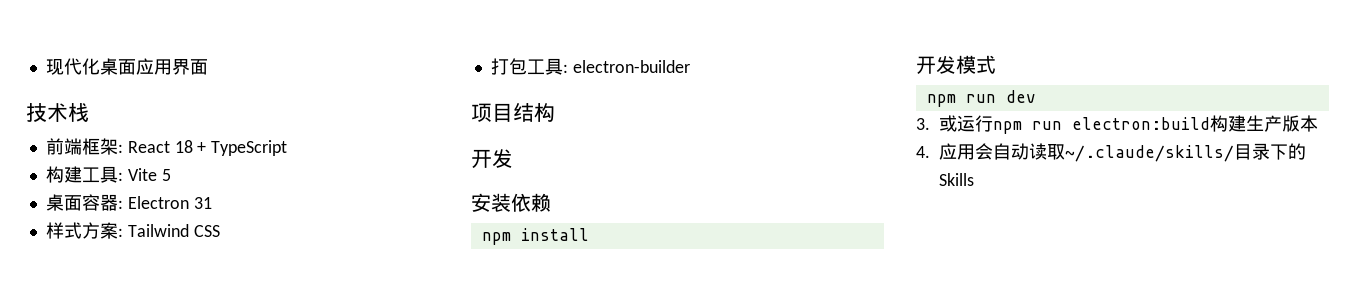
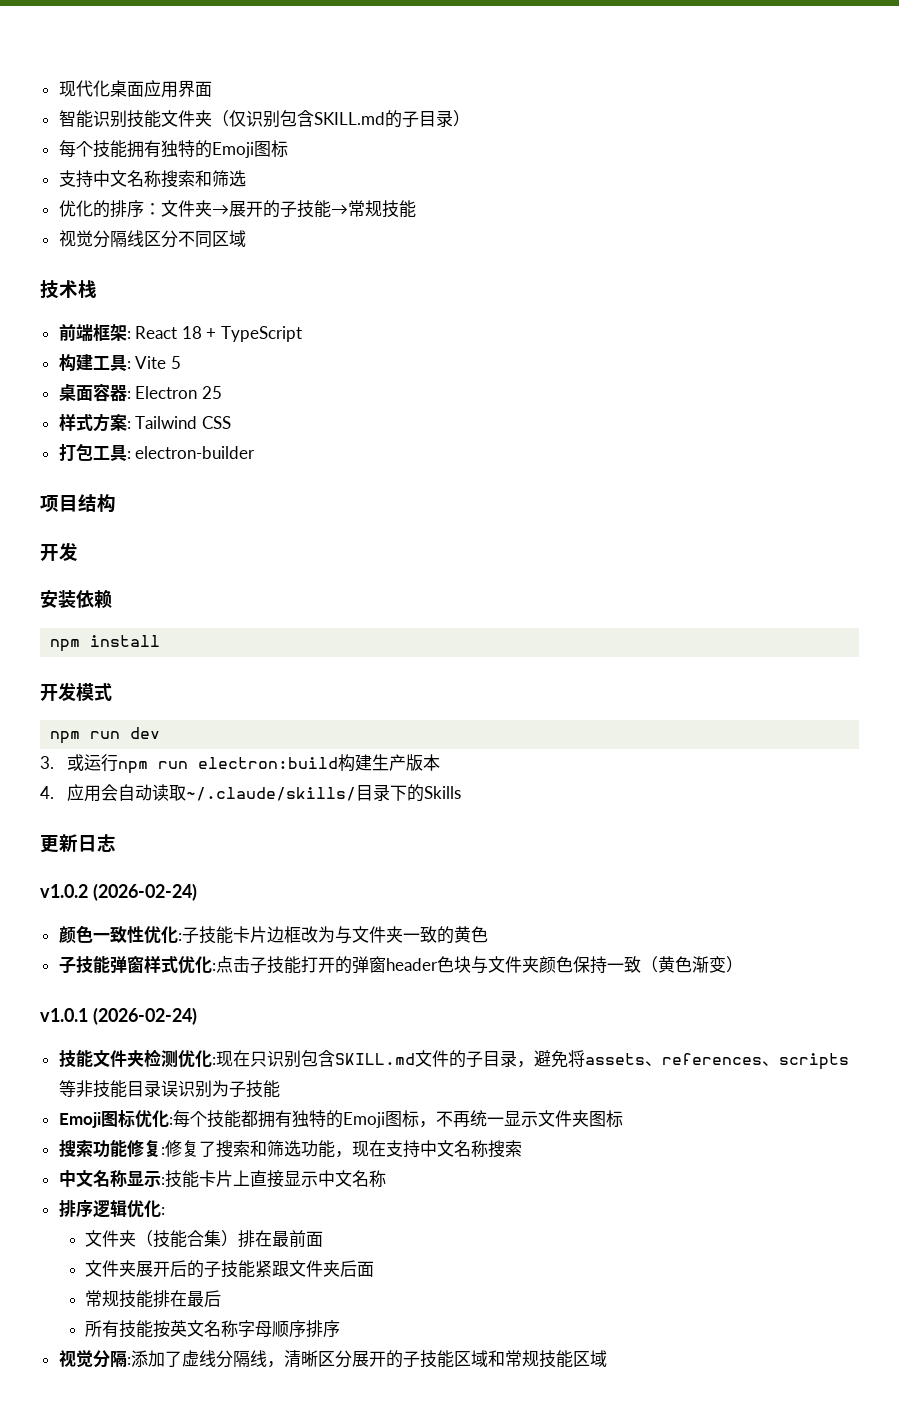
+ 智能识别技能文件夹（仅识别包含SKILL.md的子目录）
+ 每个技能拥有独特的Emoji图标
+ 支持中文名称搜索和筛选
+ 优化的排序：文件夹→展开的子技能→常规技能
+ 视觉分隔线区分不同区域
- 桌面容器: Electron 31
+ 桌面容器: Electron 25
+ 更新日志
+ v1.0.2 (2026-02-24)
+ 颜色一致性优化:子技能卡片边框改为与文件夹一致的黄色
+ 子技能弹窗样式优化:点击子技能打开的弹窗header色块与文件夹颜色保持一致（黄色渐变）
+ v1.0.1 (2026-02-24)
+ 技能文件夹检测优化:现在只识别包含SKILL.md文件的子目录，避免将assets、references、scripts等非技能目录误识别为子技能
+ Emoji图标优化:每个技能都拥有独特的Emoji图标，不再统一显示文件夹图标
+ 搜索功能修复:修复了搜索和筛选功能，现在支持中文名称搜索
+ 中文名称显示:技能卡片上直接显示中文名称
+ 排序逻辑优化:
+ 文件夹（技能合集）排在最前面
+ 文件夹展开后的子技能紧跟文件夹后面
+ 常规技能排在最后
+ 所有技能按英文名称字母顺序排序
+ 视觉分隔:添加了虚线分隔线，清晰区分展开的子技能区域和常规技能区域

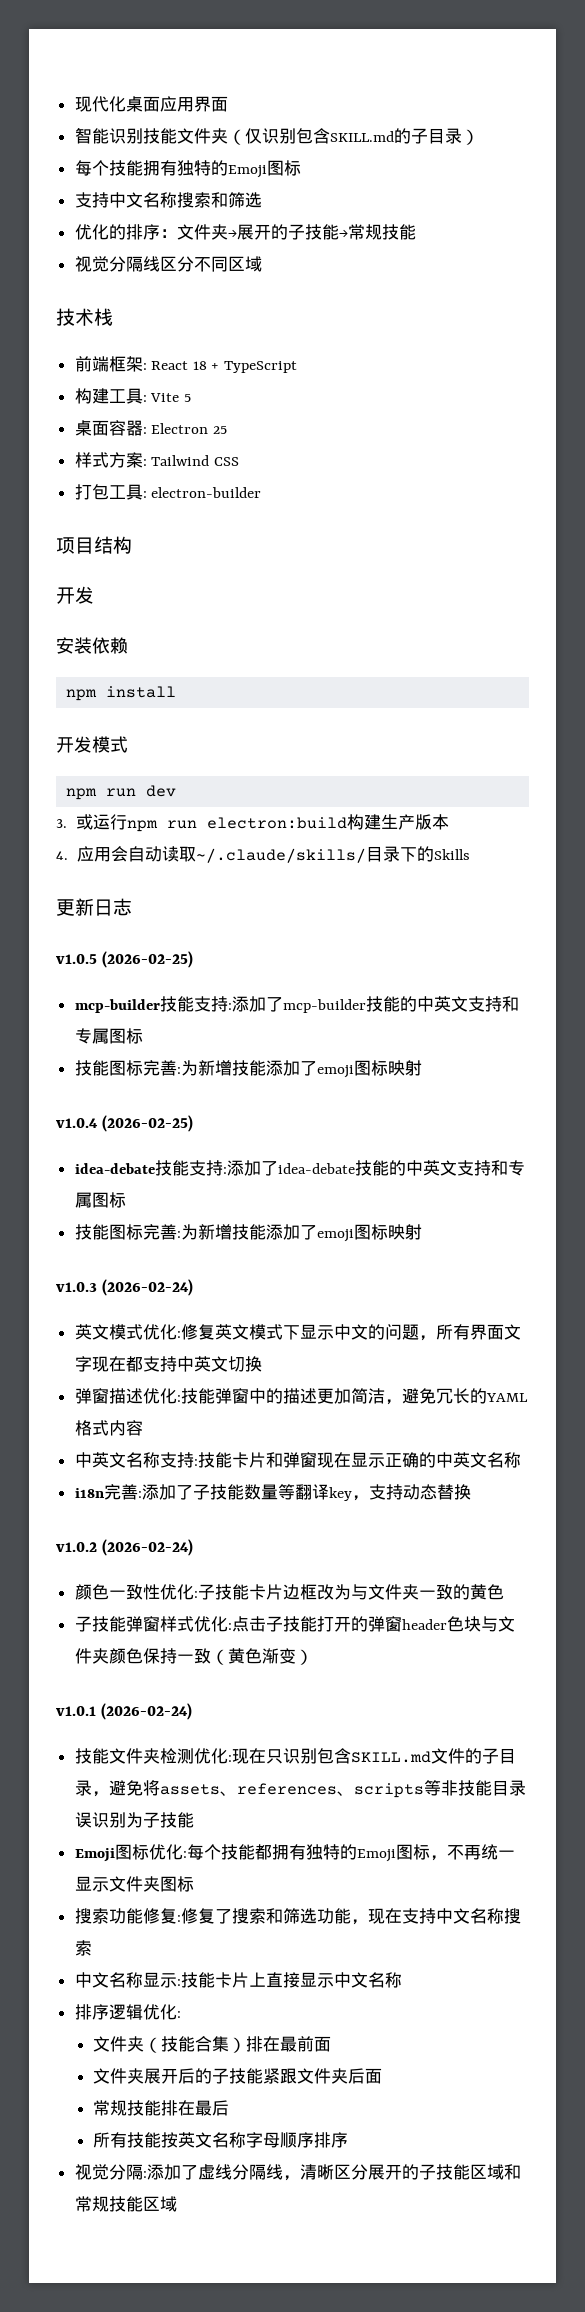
+ v1.0.5 (2026-02-25)
+ mcp-builder技能支持:添加了mcp-builder技能的中英文支持和专属图标
+ 技能图标完善:为新增技能添加了emoji图标映射
+ v1.0.4 (2026-02-25)
+ idea-debate技能支持:添加了idea-debate技能的中英文支持和专属图标
+ 技能图标完善:为新增技能添加了emoji图标映射
+ v1.0.3 (2026-02-24)
+ 英文模式优化:修复英文模式下显示中文的问题，所有界面文字现在都支持中英文切换
+ 弹窗描述优化:技能弹窗中的描述更加简洁，避免冗长的YAML格式内容
+ 中英文名称支持:技能卡片和弹窗现在显示正确的中英文名称
+ i18n完善:添加了子技能数量等翻译key，支持动态替换

